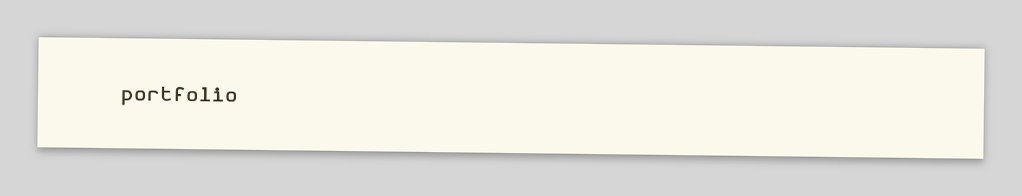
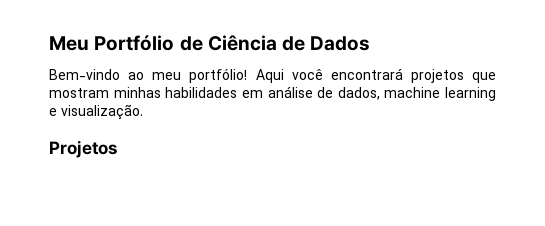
- portfolio
+ Meu Portfólio de Ciência de Dados
+ Bem-vindo ao meu portfólio! Aqui você encontrará projetos que mostram minhas habilidades em análise de dados, machine learning e visualização.
+ Projetos

